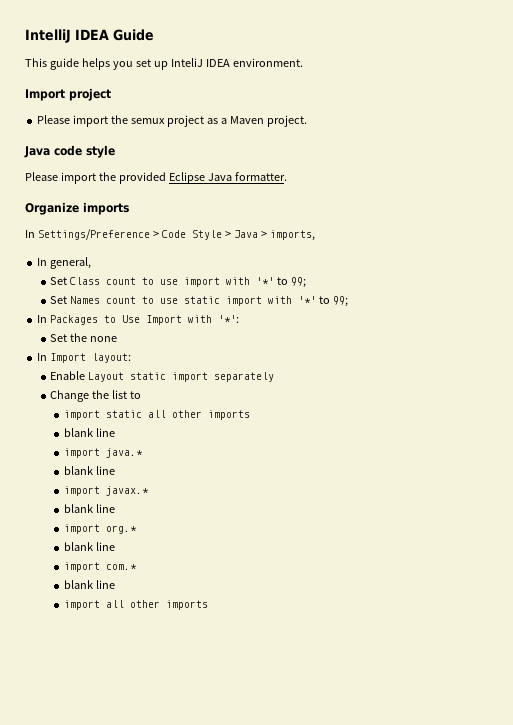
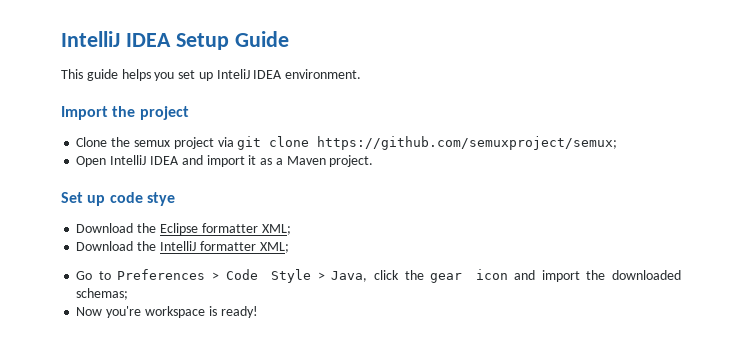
- IntelliJ IDEA Guide
+ IntelliJ IDEA Setup Guide
- Import project
+ Import the project
- Please import the semux project as a Maven project.
- Java code style
- Please import the provided Eclipse Java formatter.
- Organize imports
- In Settings/Preference > Code Style > Java > imports,
- In general,
- Set Class count to use import with '*' to 99;
- Set Names count to use static import with '*' to 99;
- In Packages to Use Import with '*':
- Set the none
- In Import layout:
- Enable Layout static import separately
- Change the list to
- import static all other imports
- blank line
- import java.*
- blank line
- import javax.*
- blank line
- import org.*
- blank line
- import com.*
- blank line
- import all other imports
+ Clone the semux project via git clone https://github.com/semuxproject/semux;
+ Open IntelliJ IDEA and import it as a Maven project.
+ Set up code stye
+ Download the Eclipse formatter XML;
+ Download the IntelliJ formatter XML;
+ Go to Preferences > Code Style > Java, click the gear icon and import the downloaded schemas;
+ Now you're workspace is ready!

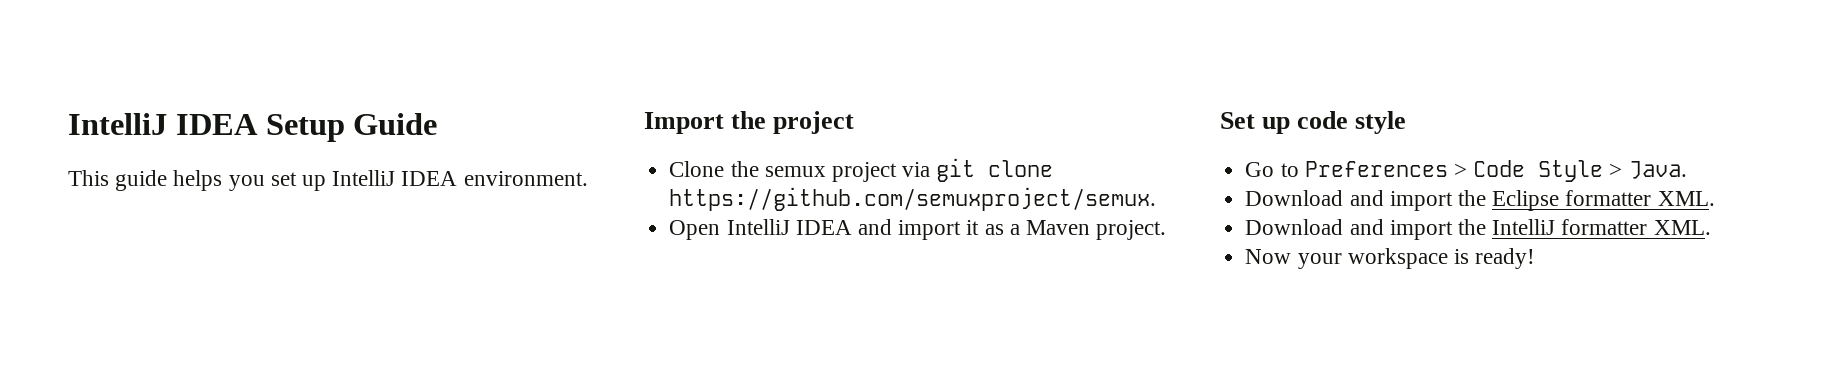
- This guide helps you set up InteliJ IDEA environment.
+ This guide helps you set up IntelliJ IDEA environment.
- Clone the semux project via git clone https://github.com/semuxproject/semux;
+ Clone the semux project via git clone https://github.com/semuxproject/semux.
- Set up code stye
- Download the Eclipse formatter XML;
- Download the IntelliJ formatter XML;
+ Set up code style
- Go to Preferences > Code Style > Java, click the gear icon and import the downloaded schemas;
+ Go to Preferences > Code Style > Java.
+ Download and import the Eclipse formatter XML.
+ Download and import the IntelliJ formatter XML.
- Now you're workspace is ready!
+ Now your workspace is ready!

